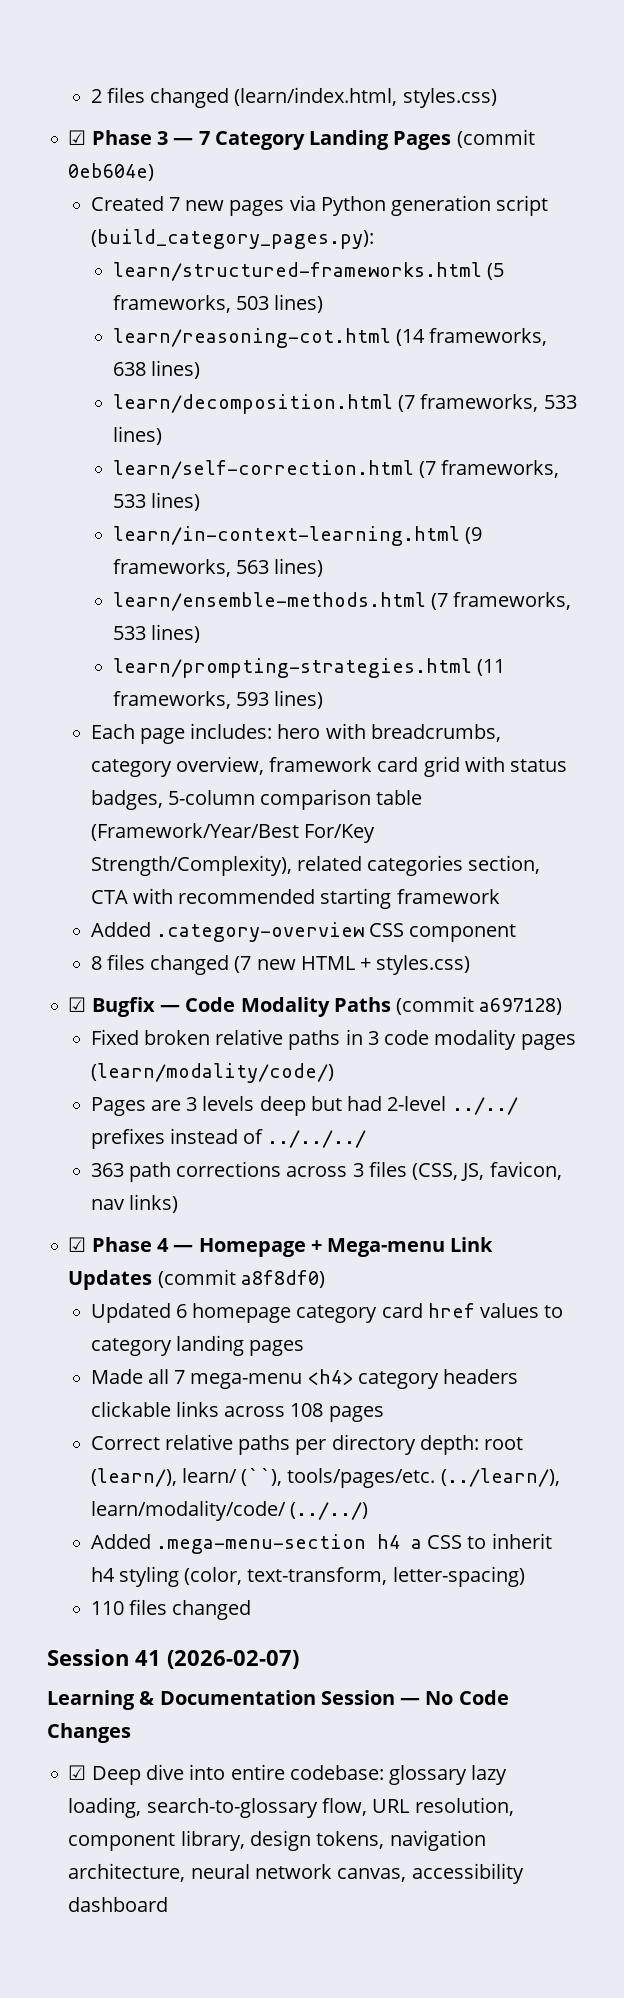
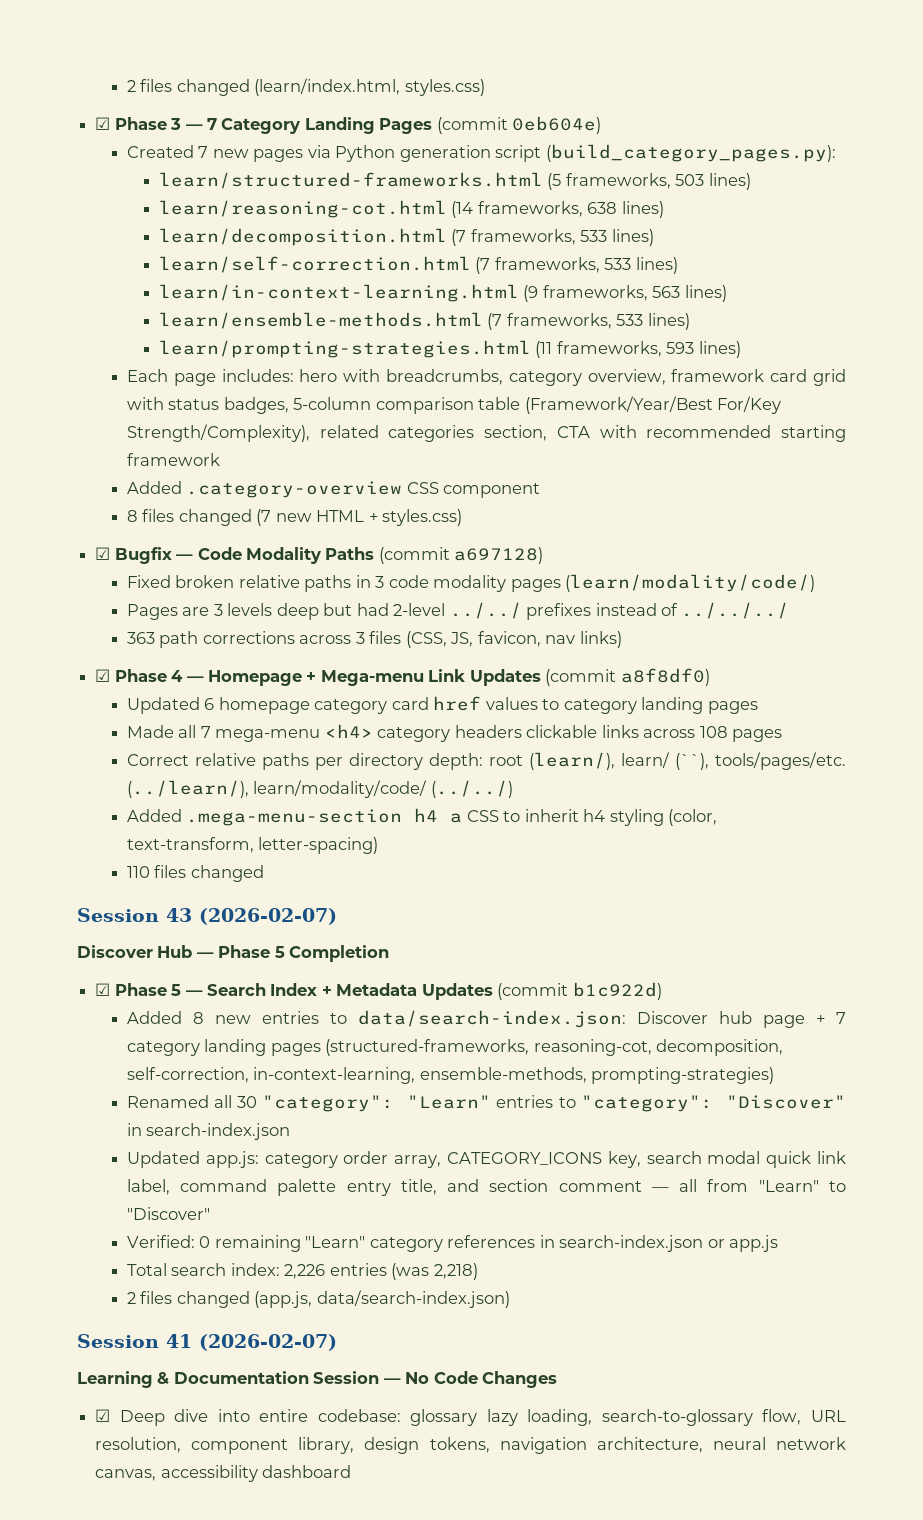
+ Session 43 (2026-02-07)
+ Discover Hub — Phase 5 Completion
+ ☑ Phase 5 — Search Index + Metadata Updates (commit b1c922d)
+ Added 8 new entries to data/search-index.json: Discover hub page + 7 category landing pages (structured-frameworks, reasoning-cot, decomposition, self-correction, in-context-learning, ensemble-methods, prompting-strategies)
+ Renamed all 30 "category": "Learn" entries to "category": "Discover" in search-index.json
+ Updated app.js: category order array, CATEGORY_ICONS key, search modal quick link label, command palette entry title, and section comment — all from "Learn" to "Discover"
+ Verified: 0 remaining "Learn" category references in search-index.json or app.js
+ Total search index: 2,226 entries (was 2,218)
+ 2 files changed (app.js, data/search-index.json)

